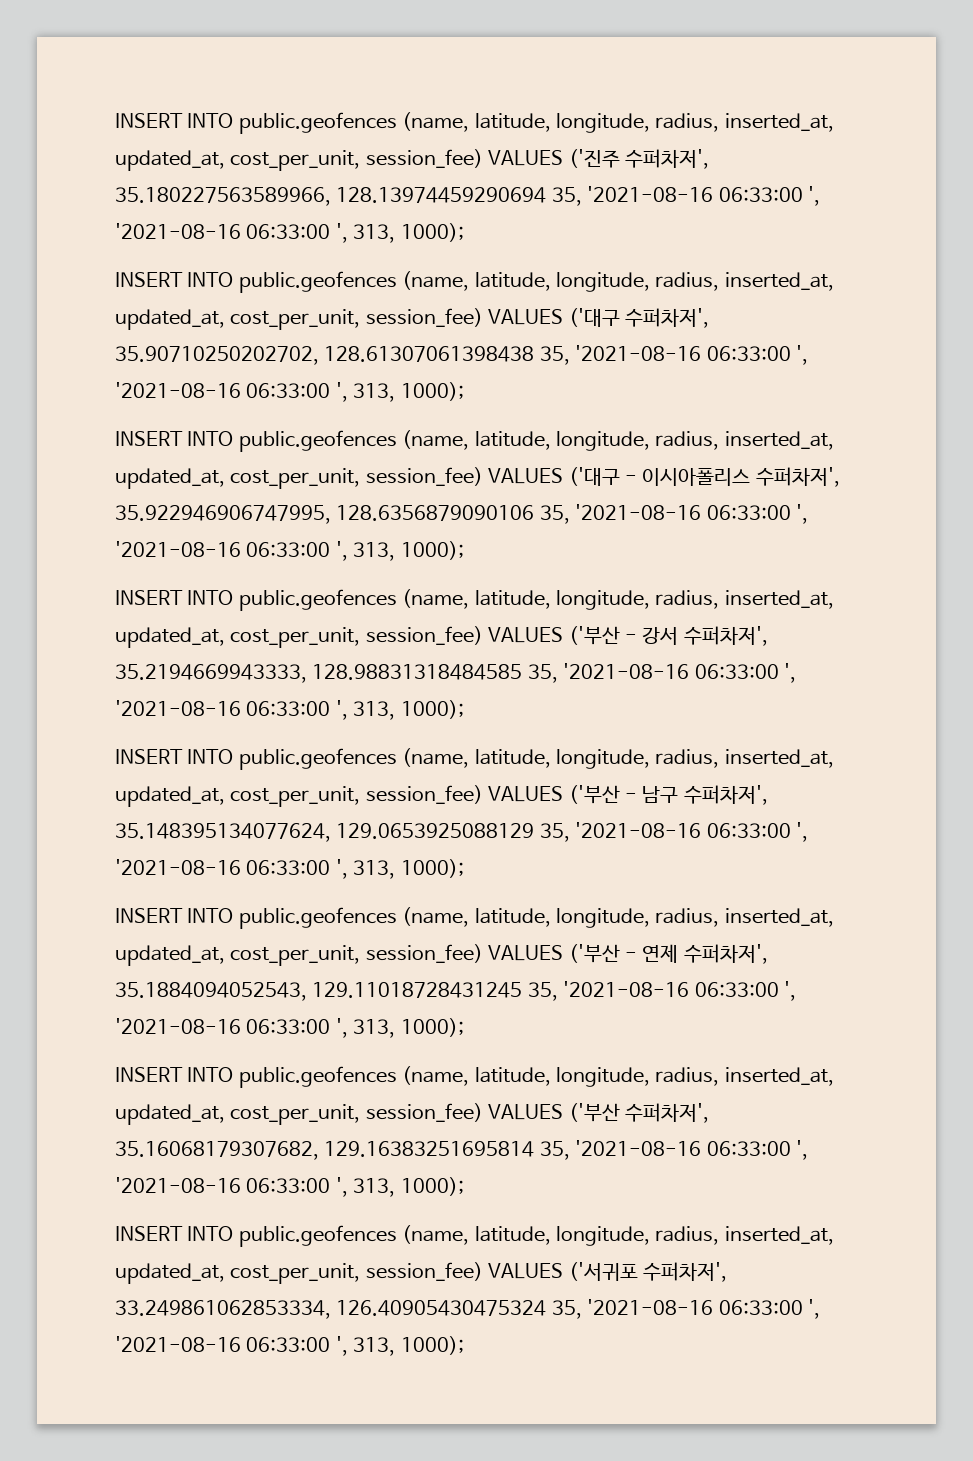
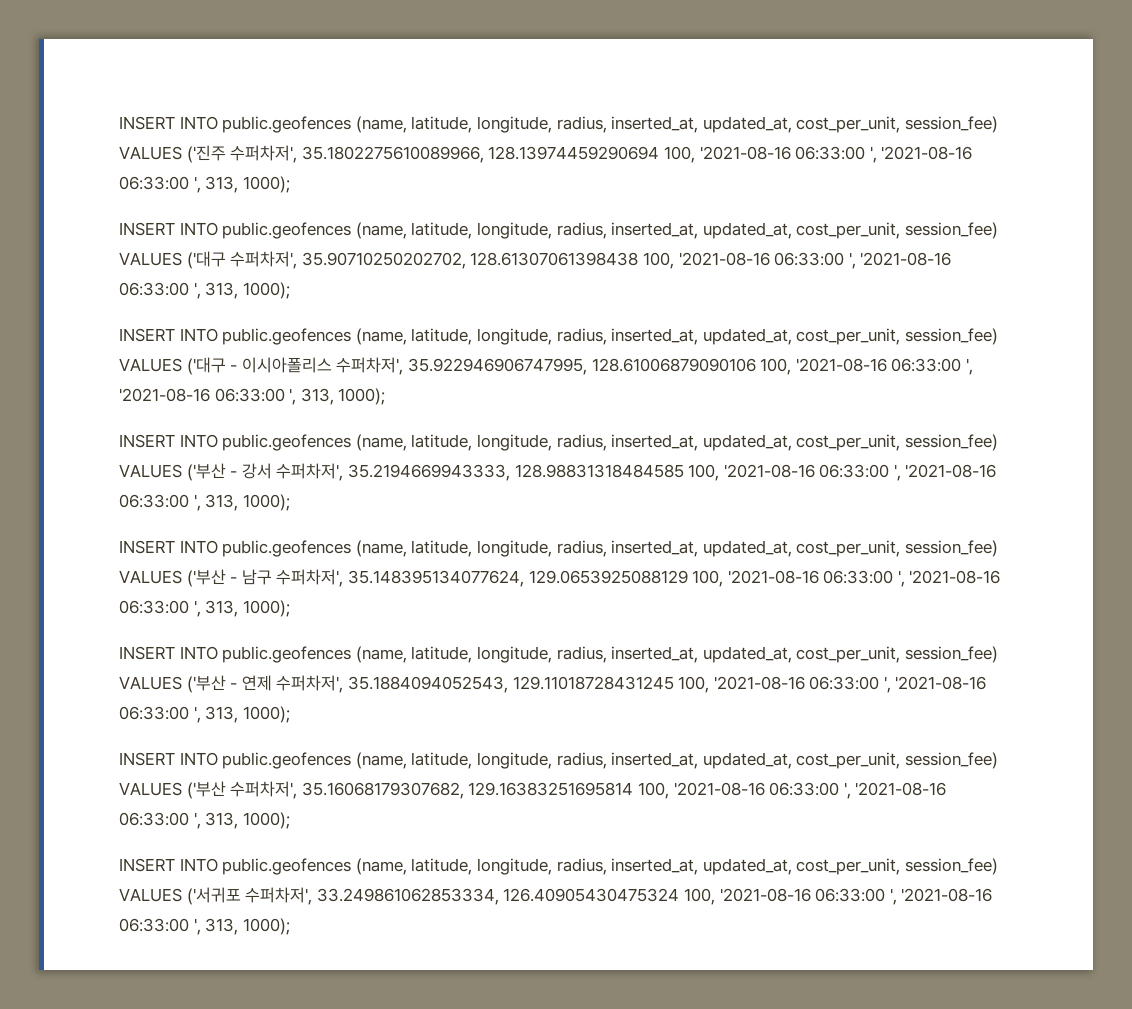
- INSERT INTO public.geofences (name, latitude, longitude, radius, inserted_at, updated_at, cost_per_unit, session_fee) VALUES ('진주 수퍼차저', 35.180227563589966, 128.13974459290694 35, '2021-08-16 06:33:00 ', '2021-08-16 06:33:00 ', 313, 1000);
+ INSERT INTO public.geofences (name, latitude, longitude, radius, inserted_at, updated_at, cost_per_unit, session_fee) VALUES ('진주 수퍼차저', 35.1802275610089966, 128.13974459290694 100, '2021-08-16 06:33:00 ', '2021-08-16 06:33:00 ', 313, 1000);
- INSERT INTO public.geofences (name, latitude, longitude, radius, inserted_at, updated_at, cost_per_unit, session_fee) VALUES ('대구 수퍼차저', 35.90710250202702, 128.61307061398438 35, '2021-08-16 06:33:00 ', '2021-08-16 06:33:00 ', 313, 1000);
+ INSERT INTO public.geofences (name, latitude, longitude, radius, inserted_at, updated_at, cost_per_unit, session_fee) VALUES ('대구 수퍼차저', 35.90710250202702, 128.61307061398438 100, '2021-08-16 06:33:00 ', '2021-08-16 06:33:00 ', 313, 1000);
- INSERT INTO public.geofences (name, latitude, longitude, radius, inserted_at, updated_at, cost_per_unit, session_fee) VALUES ('대구 - 이시아폴리스 수퍼차저', 35.922946906747995, 128.6356879090106 35, '2021-08-16 06:33:00 ', '2021-08-16 06:33:00 ', 313, 1000);
+ INSERT INTO public.geofences (name, latitude, longitude, radius, inserted_at, updated_at, cost_per_unit, session_fee) VALUES ('대구 - 이시아폴리스 수퍼차저', 35.922946906747995, 128.61006879090106 100, '2021-08-16 06:33:00 ', '2021-08-16 06:33:00 ', 313, 1000);
- INSERT INTO public.geofences (name, latitude, longitude, radius, inserted_at, updated_at, cost_per_unit, session_fee) VALUES ('부산 - 강서 수퍼차저', 35.2194669943333, 128.98831318484585 35, '2021-08-16 06:33:00 ', '2021-08-16 06:33:00 ', 313, 1000);
+ INSERT INTO public.geofences (name, latitude, longitude, radius, inserted_at, updated_at, cost_per_unit, session_fee) VALUES ('부산 - 강서 수퍼차저', 35.2194669943333, 128.98831318484585 100, '2021-08-16 06:33:00 ', '2021-08-16 06:33:00 ', 313, 1000);
- INSERT INTO public.geofences (name, latitude, longitude, radius, inserted_at, updated_at, cost_per_unit, session_fee) VALUES ('부산 - 남구 수퍼차저', 35.148395134077624, 129.0653925088129 35, '2021-08-16 06:33:00 ', '2021-08-16 06:33:00 ', 313, 1000);
+ INSERT INTO public.geofences (name, latitude, longitude, radius, inserted_at, updated_at, cost_per_unit, session_fee) VALUES ('부산 - 남구 수퍼차저', 35.148395134077624, 129.0653925088129 100, '2021-08-16 06:33:00 ', '2021-08-16 06:33:00 ', 313, 1000);
- INSERT INTO public.geofences (name, latitude, longitude, radius, inserted_at, updated_at, cost_per_unit, session_fee) VALUES ('부산 - 연제 수퍼차저', 35.1884094052543, 129.11018728431245 35, '2021-08-16 06:33:00 ', '2021-08-16 06:33:00 ', 313, 1000);
+ INSERT INTO public.geofences (name, latitude, longitude, radius, inserted_at, updated_at, cost_per_unit, session_fee) VALUES ('부산 - 연제 수퍼차저', 35.1884094052543, 129.11018728431245 100, '2021-08-16 06:33:00 ', '2021-08-16 06:33:00 ', 313, 1000);
- INSERT INTO public.geofences (name, latitude, longitude, radius, inserted_at, updated_at, cost_per_unit, session_fee) VALUES ('부산 수퍼차저', 35.16068179307682, 129.16383251695814 35, '2021-08-16 06:33:00 ', '2021-08-16 06:33:00 ', 313, 1000);
+ INSERT INTO public.geofences (name, latitude, longitude, radius, inserted_at, updated_at, cost_per_unit, session_fee) VALUES ('부산 수퍼차저', 35.16068179307682, 129.16383251695814 100, '2021-08-16 06:33:00 ', '2021-08-16 06:33:00 ', 313, 1000);
- INSERT INTO public.geofences (name, latitude, longitude, radius, inserted_at, updated_at, cost_per_unit, session_fee) VALUES ('서귀포 수퍼차저', 33.249861062853334, 126.40905430475324 35, '2021-08-16 06:33:00 ', '2021-08-16 06:33:00 ', 313, 1000);
+ INSERT INTO public.geofences (name, latitude, longitude, radius, inserted_at, updated_at, cost_per_unit, session_fee) VALUES ('서귀포 수퍼차저', 33.249861062853334, 126.40905430475324 100, '2021-08-16 06:33:00 ', '2021-08-16 06:33:00 ', 313, 1000);

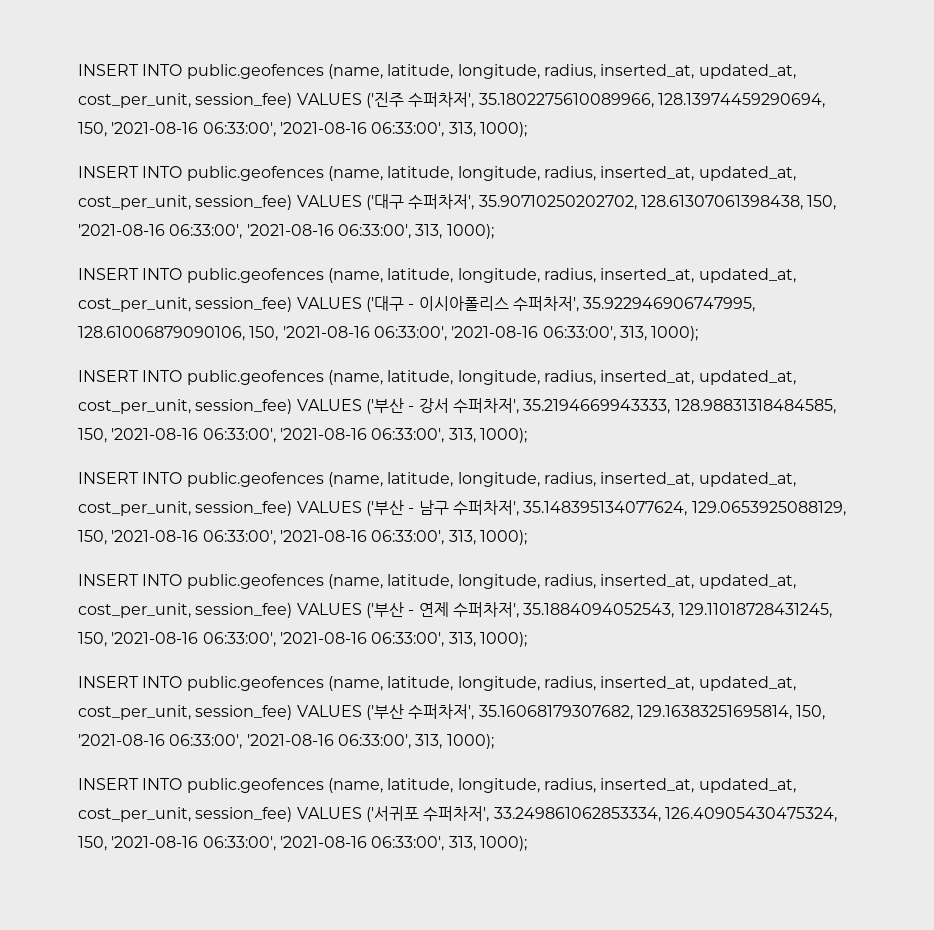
- INSERT INTO public.geofences (name, latitude, longitude, radius, inserted_at, updated_at, cost_per_unit, session_fee) VALUES ('진주 수퍼차저', 35.1802275610089966, 128.13974459290694 100, '2021-08-16 06:33:00 ', '2021-08-16 06:33:00 ', 313, 1000);
+ INSERT INTO public.geofences (name, latitude, longitude, radius, inserted_at, updated_at, cost_per_unit, session_fee) VALUES ('진주 수퍼차저', 35.1802275610089966, 128.13974459290694, 150, '2021-08-16 06:33:00', '2021-08-16 06:33:00', 313, 1000);
- INSERT INTO public.geofences (name, latitude, longitude, radius, inserted_at, updated_at, cost_per_unit, session_fee) VALUES ('대구 수퍼차저', 35.90710250202702, 128.61307061398438 100, '2021-08-16 06:33:00 ', '2021-08-16 06:33:00 ', 313, 1000);
+ INSERT INTO public.geofences (name, latitude, longitude, radius, inserted_at, updated_at, cost_per_unit, session_fee) VALUES ('대구 수퍼차저', 35.90710250202702, 128.61307061398438, 150, '2021-08-16 06:33:00', '2021-08-16 06:33:00', 313, 1000);
- INSERT INTO public.geofences (name, latitude, longitude, radius, inserted_at, updated_at, cost_per_unit, session_fee) VALUES ('대구 - 이시아폴리스 수퍼차저', 35.922946906747995, 128.61006879090106 100, '2021-08-16 06:33:00 ', '2021-08-16 06:33:00 ', 313, 1000);
+ INSERT INTO public.geofences (name, latitude, longitude, radius, inserted_at, updated_at, cost_per_unit, session_fee) VALUES ('대구 - 이시아폴리스 수퍼차저', 35.922946906747995, 128.61006879090106, 150, '2021-08-16 06:33:00', '2021-08-16 06:33:00', 313, 1000);
- INSERT INTO public.geofences (name, latitude, longitude, radius, inserted_at, updated_at, cost_per_unit, session_fee) VALUES ('부산 - 강서 수퍼차저', 35.2194669943333, 128.98831318484585 100, '2021-08-16 06:33:00 ', '2021-08-16 06:33:00 ', 313, 1000);
+ INSERT INTO public.geofences (name, latitude, longitude, radius, inserted_at, updated_at, cost_per_unit, session_fee) VALUES ('부산 - 강서 수퍼차저', 35.2194669943333, 128.98831318484585, 150, '2021-08-16 06:33:00', '2021-08-16 06:33:00', 313, 1000);
- INSERT INTO public.geofences (name, latitude, longitude, radius, inserted_at, updated_at, cost_per_unit, session_fee) VALUES ('부산 - 남구 수퍼차저', 35.148395134077624, 129.0653925088129 100, '2021-08-16 06:33:00 ', '2021-08-16 06:33:00 ', 313, 1000);
+ INSERT INTO public.geofences (name, latitude, longitude, radius, inserted_at, updated_at, cost_per_unit, session_fee) VALUES ('부산 - 남구 수퍼차저', 35.148395134077624, 129.0653925088129, 150, '2021-08-16 06:33:00', '2021-08-16 06:33:00', 313, 1000);
- INSERT INTO public.geofences (name, latitude, longitude, radius, inserted_at, updated_at, cost_per_unit, session_fee) VALUES ('부산 - 연제 수퍼차저', 35.1884094052543, 129.11018728431245 100, '2021-08-16 06:33:00 ', '2021-08-16 06:33:00 ', 313, 1000);
+ INSERT INTO public.geofences (name, latitude, longitude, radius, inserted_at, updated_at, cost_per_unit, session_fee) VALUES ('부산 - 연제 수퍼차저', 35.1884094052543, 129.11018728431245, 150, '2021-08-16 06:33:00', '2021-08-16 06:33:00', 313, 1000);
- INSERT INTO public.geofences (name, latitude, longitude, radius, inserted_at, updated_at, cost_per_unit, session_fee) VALUES ('부산 수퍼차저', 35.16068179307682, 129.16383251695814 100, '2021-08-16 06:33:00 ', '2021-08-16 06:33:00 ', 313, 1000);
+ INSERT INTO public.geofences (name, latitude, longitude, radius, inserted_at, updated_at, cost_per_unit, session_fee) VALUES ('부산 수퍼차저', 35.16068179307682, 129.16383251695814, 150, '2021-08-16 06:33:00', '2021-08-16 06:33:00', 313, 1000);
- INSERT INTO public.geofences (name, latitude, longitude, radius, inserted_at, updated_at, cost_per_unit, session_fee) VALUES ('서귀포 수퍼차저', 33.249861062853334, 126.40905430475324 100, '2021-08-16 06:33:00 ', '2021-08-16 06:33:00 ', 313, 1000);
+ INSERT INTO public.geofences (name, latitude, longitude, radius, inserted_at, updated_at, cost_per_unit, session_fee) VALUES ('서귀포 수퍼차저', 33.249861062853334, 126.40905430475324, 150, '2021-08-16 06:33:00', '2021-08-16 06:33:00', 313, 1000);

